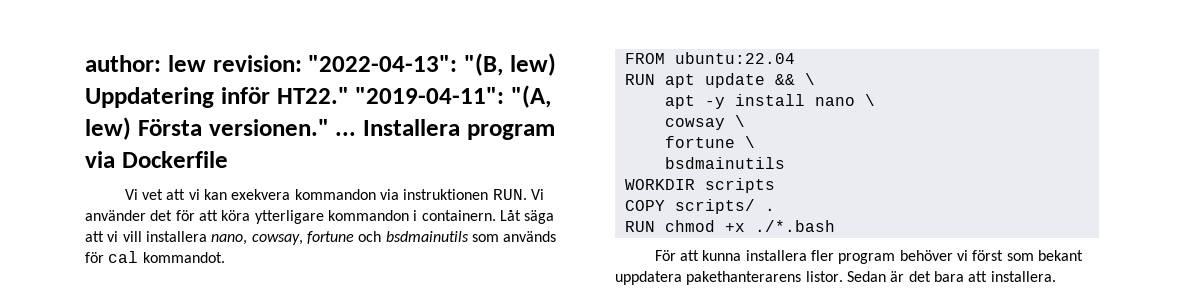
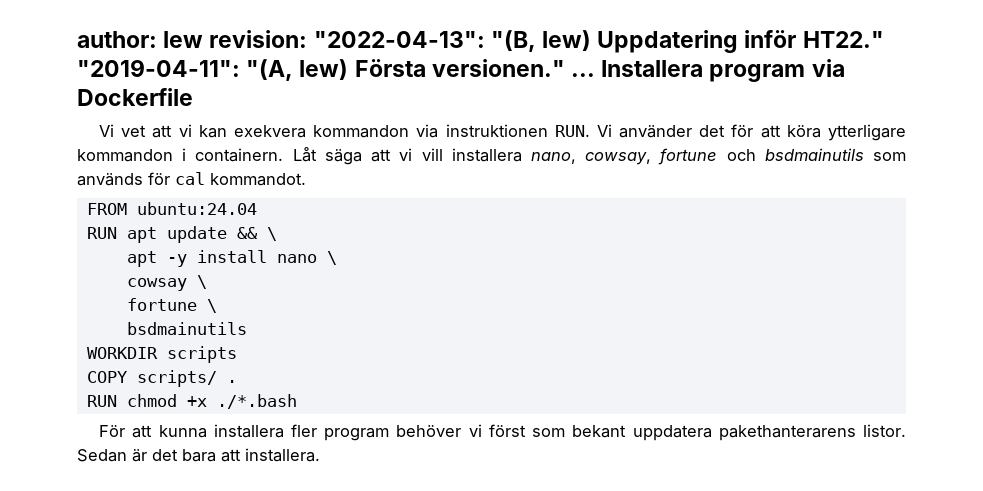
- FROM ubuntu:22.04
+ FROM ubuntu:24.04

